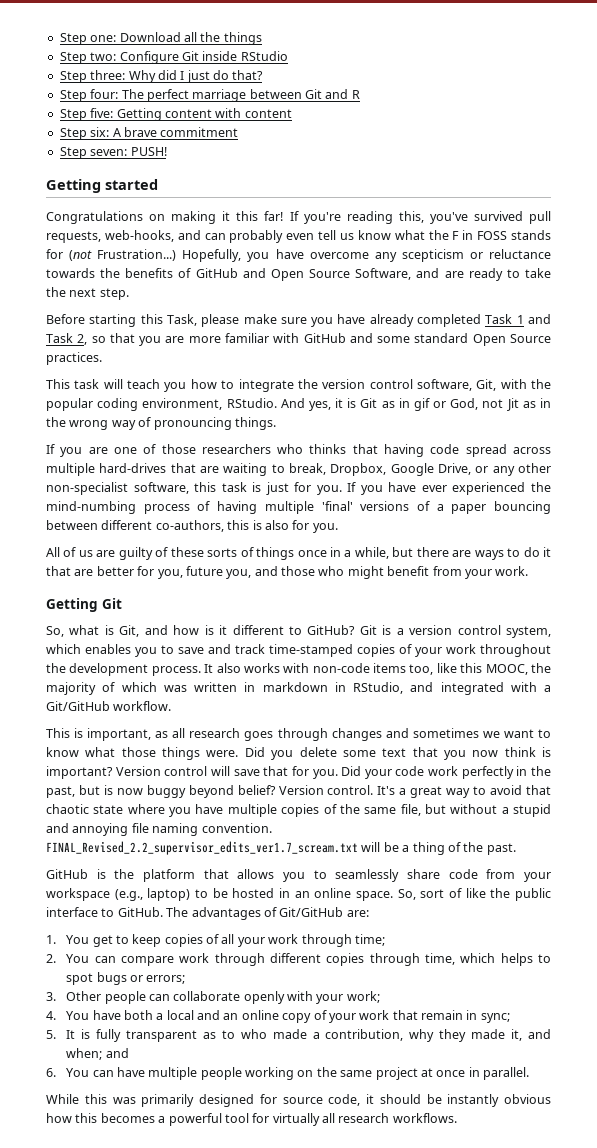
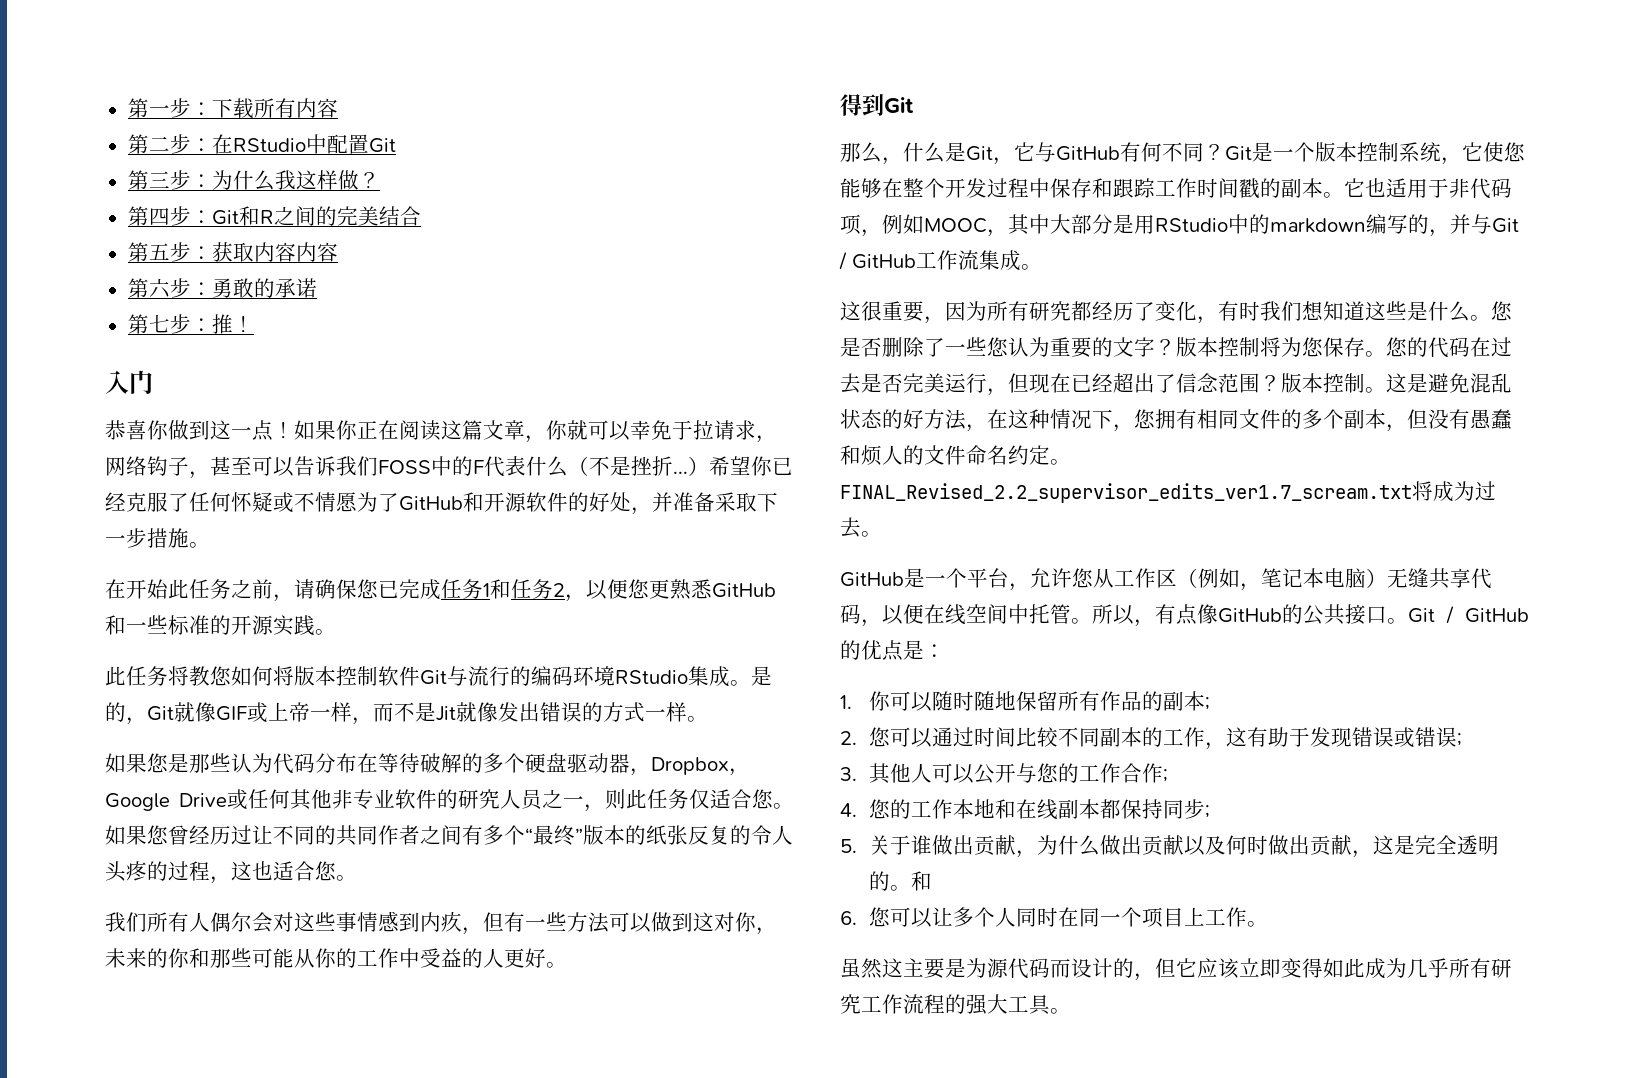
- Step one: Download all the things
- Step two: Configure Git inside RStudio
- Step three: Why did I just do that?
- Step four: The perfect marriage between Git and R
- Step five: Getting content with content
- Step six: A brave commitment
- Step seven: PUSH!
- Getting started
- Congratulations on making it this far! If you're reading this, you've survived pull requests, web-hooks, and can probably even tell us know what the F in FOSS stands for (not Frustration...) Hopefully, you have overcome any scepticism or reluctance towards the benefits of GitHub and Open Source Software, and are ready to take the next step.
- Before starting this Task, please make sure you have already completed Task 1 and Task 2, so that you are more familiar with GitHub and some standard Open Source practices.
- This task will teach you how to integrate the version control software, Git, with the popular coding environment, RStudio. And yes, it is Git as in gif or God, not Jit as in the wrong way of pronouncing things.
- If you are one of those researchers who thinks that having code spread across multiple hard-drives that are waiting to break, Dropbox, Google Drive, or any other non-specialist software, this task is just for you. If you have ever experienced the mind-numbing process of having multiple 'final' versions of a paper bouncing between different co-authors, this is also for you.
- All of us are guilty of these sorts of things once in a while, but there are ways to do it that are better for you, future you, and those who might benefit from your work.
- Getting Git
- So, what is Git, and how is it different to GitHub? Git is a version control system, which enables you to save and track time-stamped copies of your work throughout the development process. It also works with non-code items too, like this MOOC, the majority of which was written in markdown in RStudio, and integrated with a Git/GitHub workflow.
- This is important, as all research goes through changes and sometimes we want to know what those things were. Did you delete some text that you now think is important? Version control will save that for you. Did your code work perfectly in the past, but is now buggy beyond belief? Version control. It's a great way to avoid that chaotic state where you have multiple copies of the same file, but without a stupid and annoying file naming convention. FINAL_Revised_2.2_supervisor_edits_ver1.7_scream.txt will be a thing of the past.
- GitHub is the platform that allows you to seamlessly share code from your workspace (e.g., laptop) to be hosted in an online space. So, sort of like the public interface to GitHub. The advantages of Git/GitHub are:
- 1. You get to keep copies of all your work through time;
- 2. You can compare work through different copies through time, which helps to spot bugs or errors;
- 3. Other people can collaborate openly with your work;
- 4. You have both a local and an online copy of your work that remain in sync;
- 5. It is fully transparent as to who made a contribution, why they made it, and when; and
- 6. You can have multiple people working on the same project at once in parallel.
- While this was primarily designed for source code, it should be instantly obvious how this becomes a powerful tool for virtually all research workflows.
+ 第一步：下载所有内容
+ 第二步：在RStudio中配置Git
+ 第三步：为什么我这样做？
+ 第四步：Git和R之间的完美结合
+ 第五步：获取内容内容
+ 第六步：勇敢的承诺
+ 第七步：推！
+ 入门
+ 恭喜你做到这一点！如果你正在阅读这篇文章，你就可以幸免于拉请求，网络钩子，甚至可以告诉我们FOSS中的F代表什么（不是挫折...）希望你已经克服了任何怀疑或不情愿为了GitHub和开源软件的好处，并准备采取下一步措施。
+ 在开始此任务之前，请确保您已完成任务1和任务2，以便您更熟悉GitHub和一些标准的开源实践。
+ 此任务将教您如何将版本控制软件Git与流行的编码环境RStudio集成。是的，Git就像GIF或上帝一样，而不是Jit就像发出错误的方式一样。
+ 如果您是那些认为代码分布在等待破解的多个硬盘驱动器，Dropbox，Google Drive或任何其他非专业软件的研究人员之一，则此任务仅适合您。如果您曾经历过让不同的共同作者之间有多个“最终”版本的纸张反复的令人头疼的过程，这也适合您。
+ 我们所有人偶尔会对这些事情感到内疚，但有一些方法可以做到这对你，未来的你和那些可能从你的工作中受益的人更好。
+ 得到Git
+ 那么，什么是Git，它与GitHub有何不同？Git是一个版本控制系统，它使您能够在整个开发过程中保存和跟踪工作时间戳的副本。它也适用于非代码项，例如MOOC，其中大部分是用RStudio中的markdown编写的，并与Git / GitHub工作流集成。
+ 这很重要，因为所有研究都经历了变化，有时我们想知道这些是什么。您是否删除了一些您认为重要的文字？版本控制将为您保存。您的代码在过去是否完美运行，但现在已经超出了信念范围？版本控制。这是避免混乱状态的好方法，在这种情况下，您拥有相同文件的多个副本，但没有愚蠢和烦人的文件命名约定。FINAL_Revised_2.2_supervisor_edits_ver1.7_scream.txt将成为过去。
+ GitHub是一个平台，允许您从工作区（例如，笔记本电脑）无缝共享代码，以便在线空间中托管。所以，有点像GitHub的公共接口。Git / GitHub的优点是：
+ 1.你可以随时随地保留所有作品的副本;
+ 2.您可以通过时间比较不同副本的工作，这有助于发现错误或错误;
+ 3.其他人可以公开与您的工作合作;
+ 4.您的工作本地和在线副本都保持同步;
+ 5.关于谁做出贡献，为什么做出贡献以及何时做出贡献，这是完全透明的。和
+ 6.您可以让多个人同时在同一个项目上工作。
+ 虽然这主要是为源代码而设计的，但它应该立即变得如此成为几乎所有研究工作流程的强大工具。

